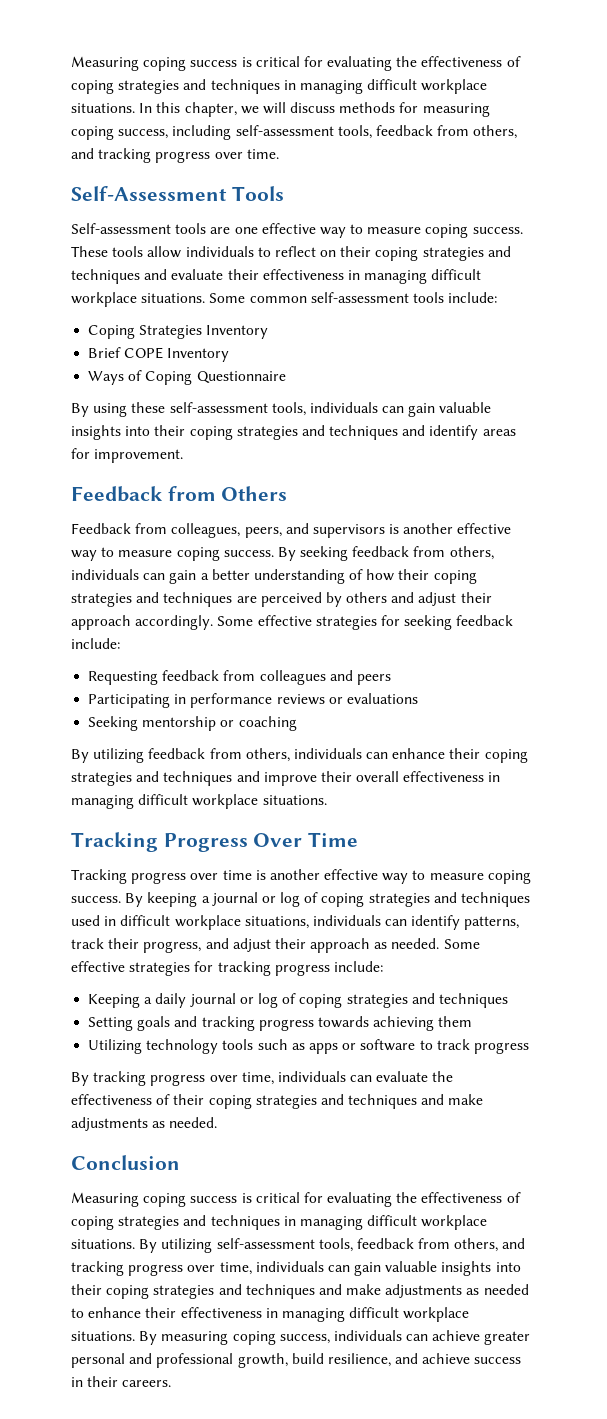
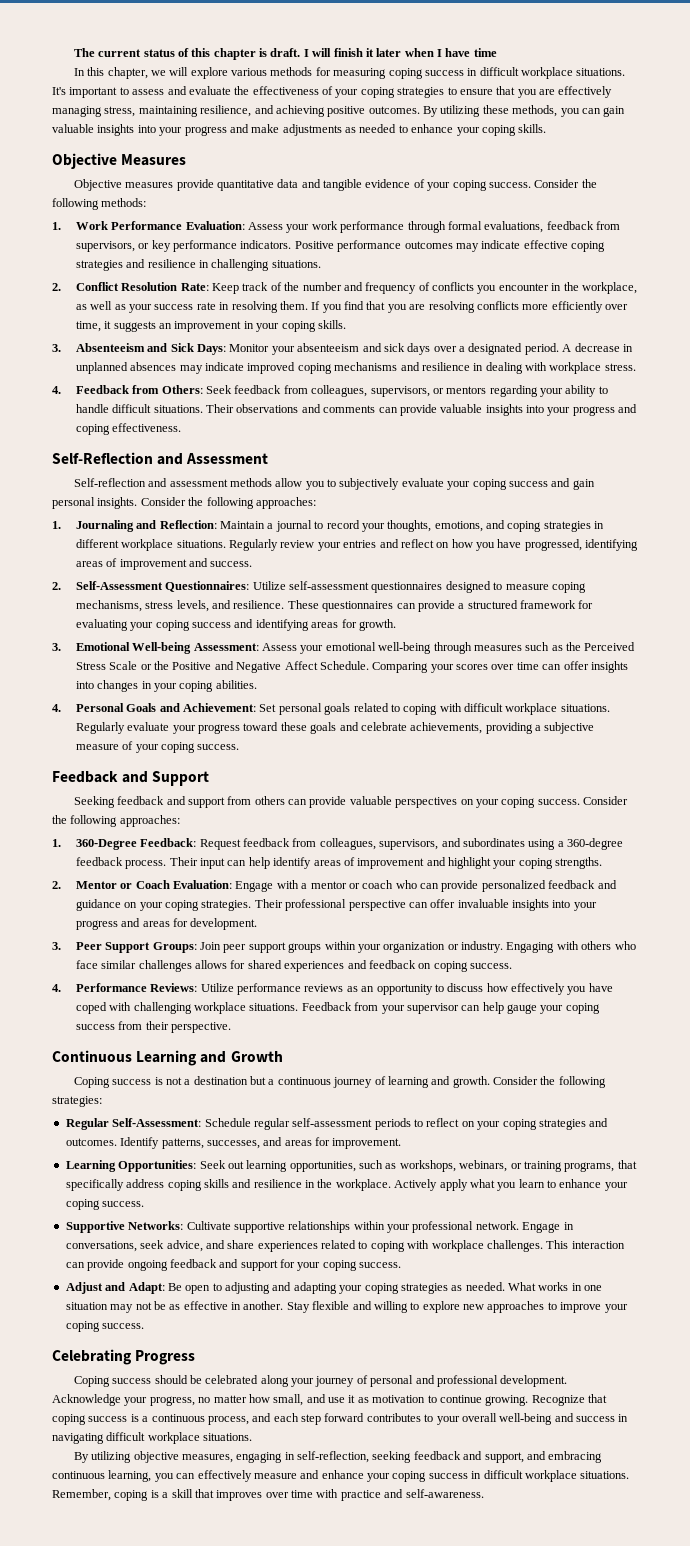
- Measuring coping success is critical for evaluating the effectiveness of coping strategies and techniques in managing difficult workplace situations. In this chapter, we will discuss methods for measuring coping success, including self-assessment tools, feedback from others, and tracking progress over time.
- Self-Assessment Tools
- Self-assessment tools are one effective way to measure coping success. These tools allow individuals to reflect on their coping strategies and techniques and evaluate their effectiveness in managing difficult workplace situations. Some common self-assessment tools include:
- Coping Strategies Inventory
- Brief COPE Inventory
- Ways of Coping Questionnaire
- By using these self-assessment tools, individuals can gain valuable insights into their coping strategies and techniques and identify areas for improvement.
- Feedback from Others
- Feedback from colleagues, peers, and supervisors is another effective way to measure coping success. By seeking feedback from others, individuals can gain a better understanding of how their coping strategies and techniques are perceived by others and adjust their approach accordingly. Some effective strategies for seeking feedback include:
- Requesting feedback from colleagues and peers
- Participating in performance reviews or evaluations
- Seeking mentorship or coaching
- By utilizing feedback from others, individuals can enhance their coping strategies and techniques and improve their overall effectiveness in managing difficult workplace situations.
- Tracking Progress Over Time
- Tracking progress over time is another effective way to measure coping success. By keeping a journal or log of coping strategies and techniques used in difficult workplace situations, individuals can identify patterns, track their progress, and adjust their approach as needed. Some effective strategies for tracking progress include:
- Keeping a daily journal or log of coping strategies and techniques
- Setting goals and tracking progress towards achieving them
- Utilizing technology tools such as apps or software to track progress
- By tracking progress over time, individuals can evaluate the effectiveness of their coping strategies and techniques and make adjustments as needed.
- Conclusion
- Measuring coping success is critical for evaluating the effectiveness of coping strategies and techniques in managing difficult workplace situations. By utilizing self-assessment tools, feedback from others, and tracking progress over time, individuals can gain valuable insights into their coping strategies and techniques and make adjustments as needed to enhance their effectiveness in managing difficult workplace situations. By measuring coping success, individuals can achieve greater personal and professional growth, build resilience, and achieve success in their careers.
+ The current status of this chapter is draft. I will finish it later when I have time
+ In this chapter, we will explore various methods for measuring coping success in difficult workplace situations. It's important to assess and evaluate the effectiveness of your coping strategies to ensure that you are effectively managing stress, maintaining resilience, and achieving positive outcomes. By utilizing these methods, you can gain valuable insights into your progress and make adjustments as needed to enhance your coping skills.
+ Objective Measures
+ Objective measures provide quantitative data and tangible evidence of your coping success. Consider the following methods:
+ 1. Work Performance Evaluation: Assess your work performance through formal evaluations, feedback from supervisors, or key performance indicators. Positive performance outcomes may indicate effective coping strategies and resilience in challenging situations.
+ 2. Conflict Resolution Rate: Keep track of the number and frequency of conflicts you encounter in the workplace, as well as your success rate in resolving them. If you find that you are resolving conflicts more efficiently over time, it suggests an improvement in your coping skills.
+ 3. Absenteeism and Sick Days: Monitor your absenteeism and sick days over a designated period. A decrease in unplanned absences may indicate improved coping mechanisms and resilience in dealing with workplace stress.
+ 4. Feedback from Others: Seek feedback from colleagues, supervisors, or mentors regarding your ability to handle difficult situations. Their observations and comments can provide valuable insights into your progress and coping effectiveness.
+ Self-Reflection and Assessment
+ Self-reflection and assessment methods allow you to subjectively evaluate your coping success and gain personal insights. Consider the following approaches:
+ 1. Journaling and Reflection: Maintain a journal to record your thoughts, emotions, and coping strategies in different workplace situations. Regularly review your entries and reflect on how you have progressed, identifying areas of improvement and success.
+ 2. Self-Assessment Questionnaires: Utilize self-assessment questionnaires designed to measure coping mechanisms, stress levels, and resilience. These questionnaires can provide a structured framework for evaluating your coping success and identifying areas for growth.
+ 3. Emotional Well-being Assessment: Assess your emotional well-being through measures such as the Perceived Stress Scale or the Positive and Negative Affect Schedule. Comparing your scores over time can offer insights into changes in your coping abilities.
+ 4. Personal Goals and Achievement: Set personal goals related to coping with difficult workplace situations. Regularly evaluate your progress toward these goals and celebrate achievements, providing a subjective measure of your coping success.
+ Feedback and Support
+ Seeking feedback and support from others can provide valuable perspectives on your coping success. Consider the following approaches:
+ 1. 360-Degree Feedback: Request feedback from colleagues, supervisors, and subordinates using a 360-degree feedback process. Their input can help identify areas of improvement and highlight your coping strengths.
+ 2. Mentor or Coach Evaluation: Engage with a mentor or coach who can provide personalized feedback and guidance on your coping strategies. Their professional perspective can offer invaluable insights into your progress and areas for development.
+ 3. Peer Support Groups: Join peer support groups within your organization or industry. Engaging with others who face similar challenges allows for shared experiences and feedback on coping success.
+ 4. Performance Reviews: Utilize performance reviews as an opportunity to discuss how effectively you have coped with challenging workplace situations. Feedback from your supervisor can help gauge your coping success from their perspective.
+ Continuous Learning and Growth
+ Coping success is not a destination but a continuous journey of learning and growth. Consider the following strategies:
+ Regular Self-Assessment: Schedule regular self-assessment periods to reflect on your coping strategies and outcomes. Identify patterns, successes, and areas for improvement.
+ Learning Opportunities: Seek out learning opportunities, such as workshops, webinars, or training programs, that specifically address coping skills and resilience in the workplace. Actively apply what you learn to enhance your coping success.
+ Supportive Networks: Cultivate supportive relationships within your professional network. Engage in conversations, seek advice, and share experiences related to coping with workplace challenges. This interaction can provide ongoing feedback and support for your coping success.
+ Adjust and Adapt: Be open to adjusting and adapting your coping strategies as needed. What works in one situation may not be as effective in another. Stay flexible and willing to explore new approaches to improve your coping success.
+ Celebrating Progress
+ Coping success should be celebrated along your journey of personal and professional development. Acknowledge your progress, no matter how small, and use it as motivation to continue growing. Recognize that coping success is a continuous process, and each step forward contributes to your overall well-being and success in navigating difficult workplace situations.
+ By utilizing objective measures, engaging in self-reflection, seeking feedback and support, and embracing continuous learning, you can effectively measure and enhance your coping success in difficult workplace situations. Remember, coping is a skill that improves over time with practice and self-awareness.

